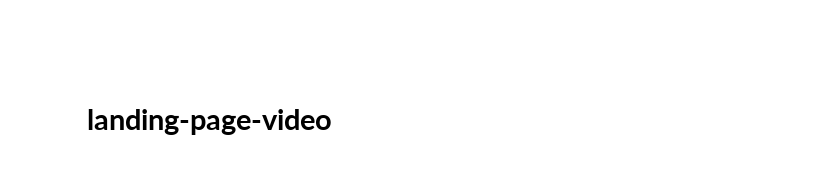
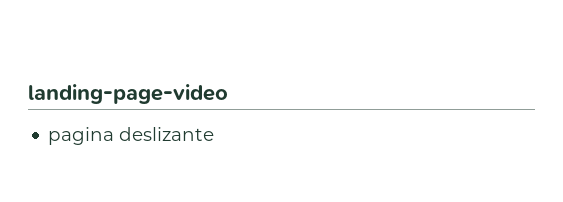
+ pagina deslizante

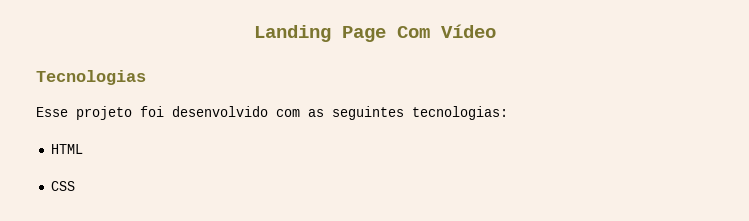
- landing-page-video
- pagina deslizante
+ Landing Page Com Vídeo
+ Tecnologias
+ Esse projeto foi desenvolvido com as seguintes tecnologias:
+ HTML
+ CSS

